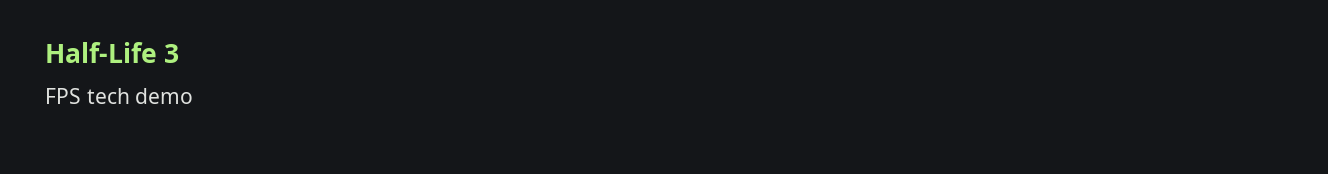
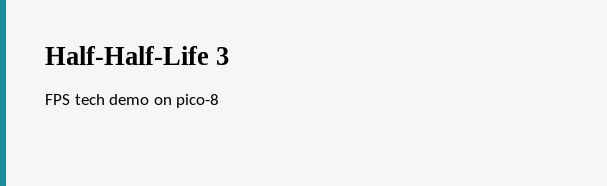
- Half-Life 3
+ Half-Half-Life 3
- FPS tech demo
+ FPS tech demo on pico-8

